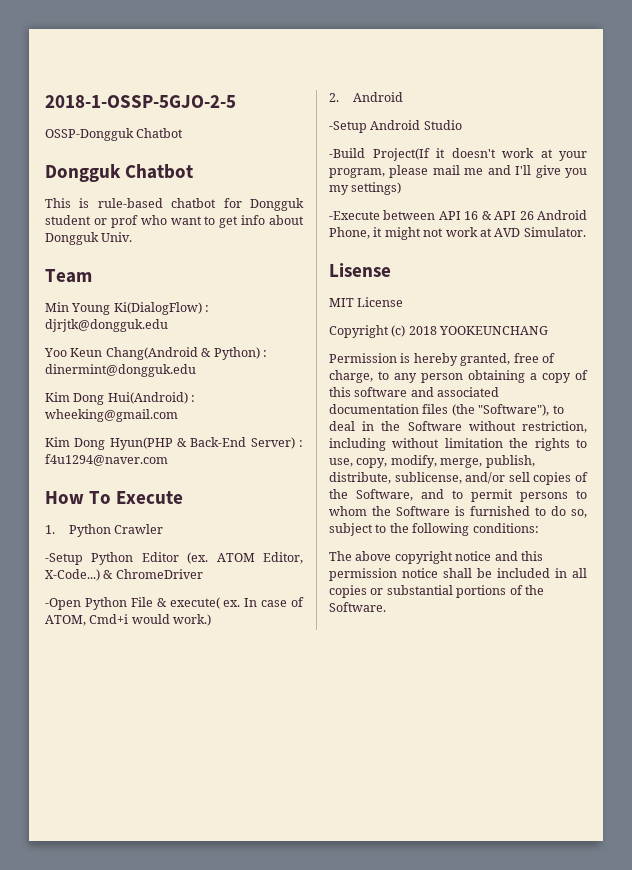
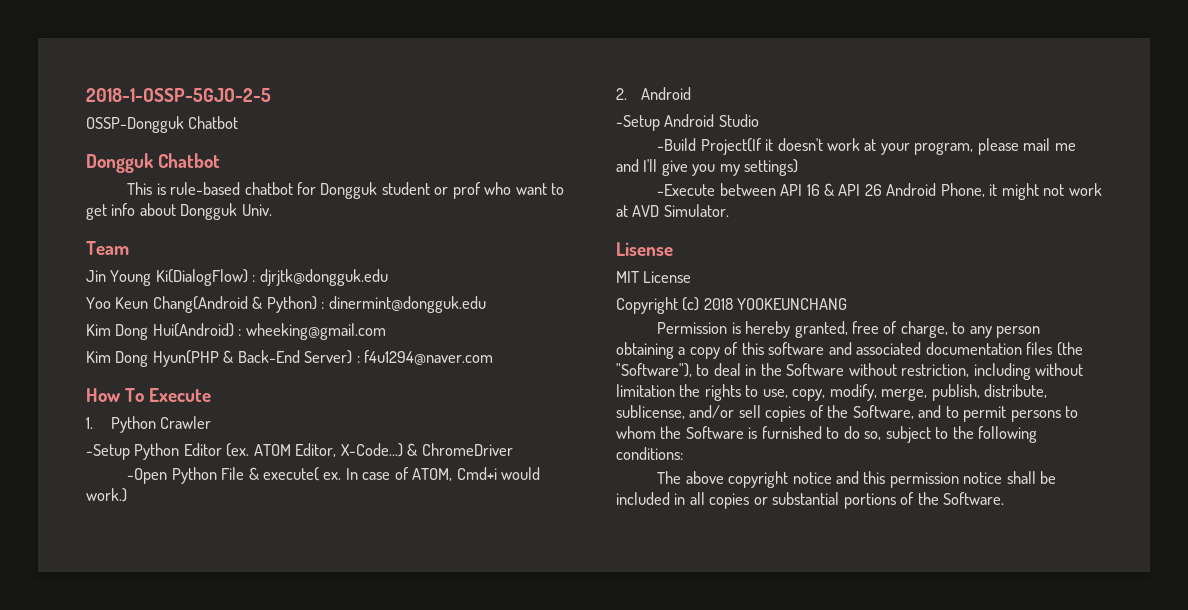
- Min Young Ki(DialogFlow) : djrjtk@dongguk.edu
+ Jin Young Ki(DialogFlow) : djrjtk@dongguk.edu

